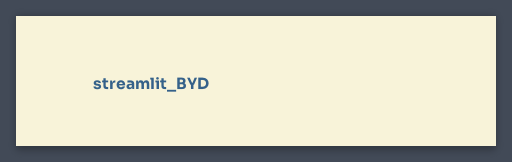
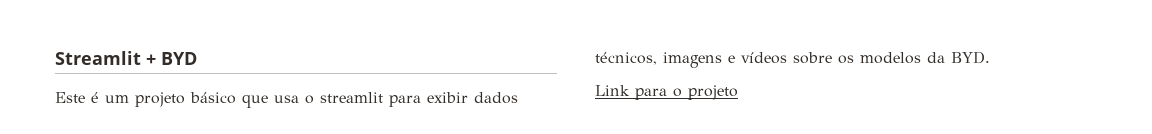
- streamlit_BYD
+ Streamlit + BYD
+ Este é um projeto básico que usa o streamlit para exibir dados técnicos, imagens e vídeos sobre os modelos da BYD.
+ Link para o projeto

